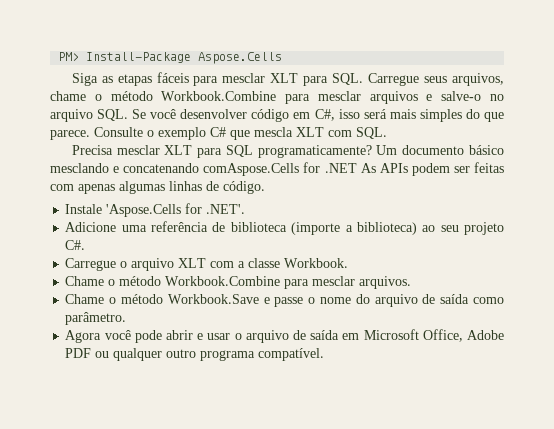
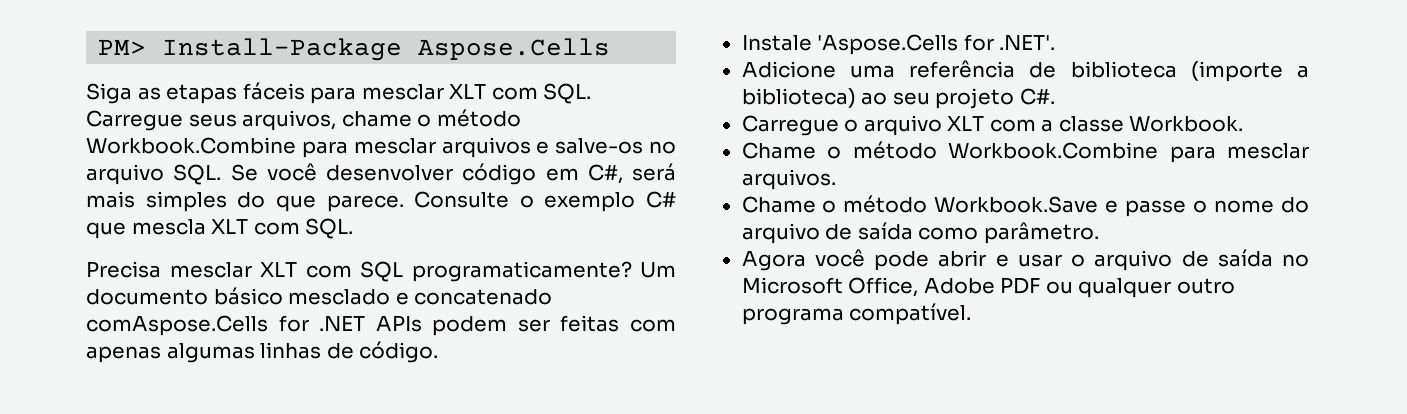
- Siga as etapas fáceis para mesclar XLT para SQL. Carregue seus arquivos, chame o método Workbook.Combine para mesclar arquivos e salve-o no arquivo SQL. Se você desenvolver código em C#, isso será mais simples do que parece.
+ Siga as etapas fáceis para mesclar XLT com SQL. Carregue seus arquivos, chame o método Workbook.Combine para mesclar arquivos e salve-os no arquivo SQL. Se você desenvolver código em C#, será mais simples do que parece.
- Precisa mesclar XLT para SQL programaticamente?
+ Precisa mesclar XLT com SQL programaticamente?
- Um documento básico mesclando e concatenando comAspose.Cells for .NET As APIs podem ser feitas com apenas algumas linhas de código.
+ Um documento básico mesclado e concatenado comAspose.Cells for .NET APIs podem ser feitas com apenas algumas linhas de código.
- Agora você pode abrir e usar o arquivo de saída em Microsoft Office, Adobe PDF ou qualquer outro programa compatível.
+ Agora você pode abrir e usar o arquivo de saída no Microsoft Office, Adobe PDF ou qualquer outro programa compatível.

